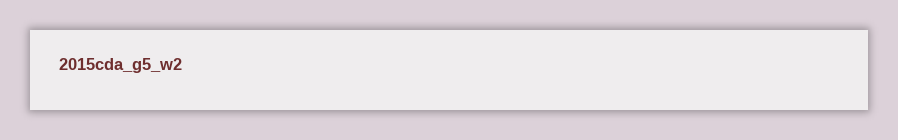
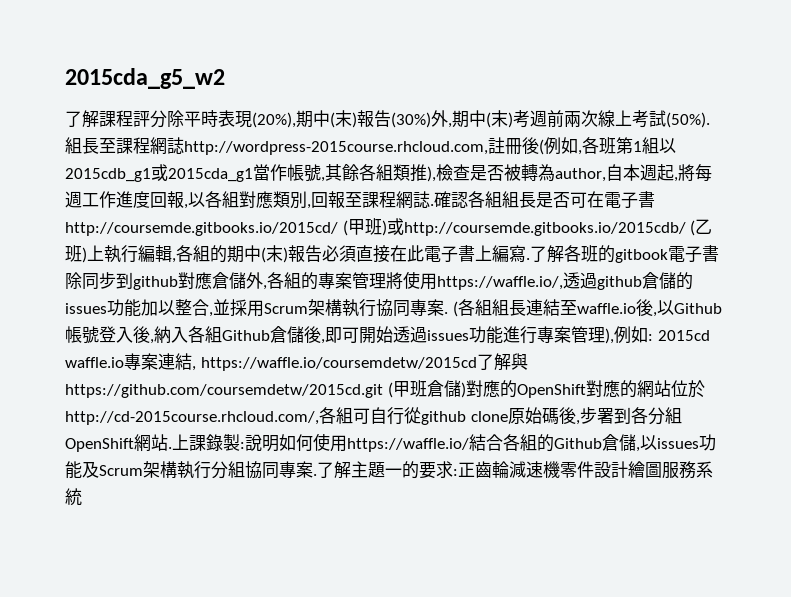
+ 了解課程評分除平時表現(20%),期中(末)報告(30%)外,期中(末)考週前兩次線上考試(50%).組長至課程網誌http://wordpress-2015course.rhcloud.com,註冊後(例如,各班第1組以2015cdb_g1或2015cda_g1當作帳號,其餘各組類推),檢查是否被轉為author,自本週起,將每週工作進度回報,以各組對應類別,回報至課程網誌.確認各組組長是否可在電子書http://coursemde.gitbooks.io/2015cd/ (甲班)或http://coursemde.gitbooks.io/2015cdb/ (乙班)上執行編輯,各組的期中(末)報告必須直接在此電子書上編寫.了解各班的gitbook電子書除同步到github對應倉儲外,各組的專案管理將使用https://waffle.io/,透過github倉儲的issues功能加以整合,並採用Scrum架構執行協同專案. (各組組長連結至waffle.io後,以Github帳號登入後,納入各組Github倉儲後,即可開始透過issues功能進行專案管理),例如: 2015cd waffle.io專案連結, https://waffle.io/coursemdetw/2015cd了解與https://github.com/coursemdetw/2015cd.git (甲班倉儲)對應的OpenShift對應的網站位於http://cd-2015course.rhcloud.com/,各組可自行從github clone原始碼後,步署到各分組OpenShift網站.上課錄製:說明如何使用https://waffle.io/結合各組的Github倉儲,以issues功能及Scrum架構執行分組協同專案.了解主題一的要求:正齒輪減速機零件設計繪圖服務系統

